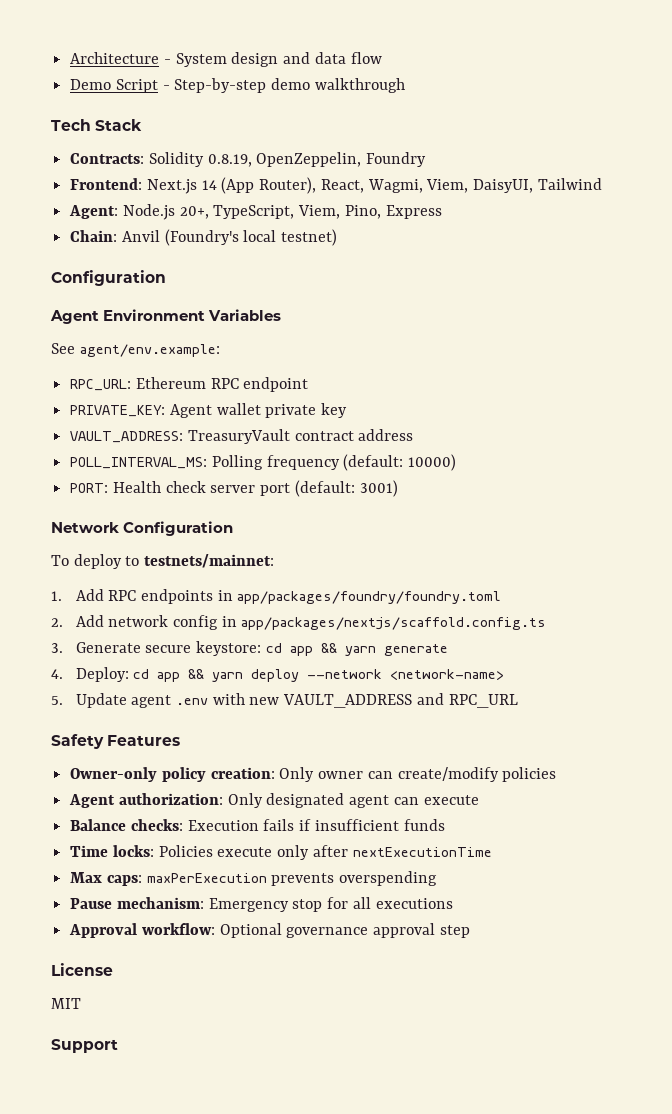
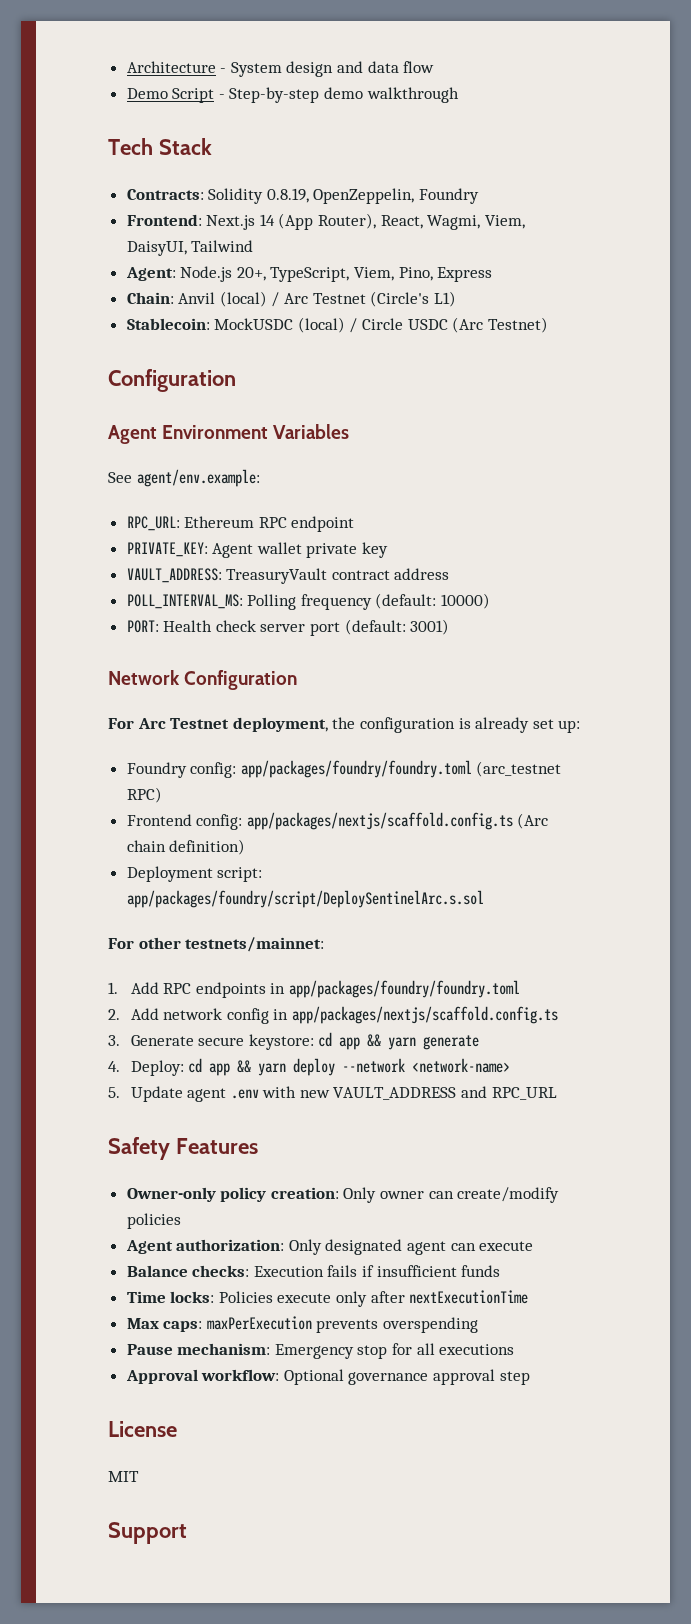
- Chain: Anvil (Foundry's local testnet)
+ Chain: Anvil (local) / Arc Testnet (Circle's L1)
+ Stablecoin: MockUSDC (local) / Circle USDC (Arc Testnet)
- To deploy to testnets/mainnet:
+ For Arc Testnet deployment, the configuration is already set up:
+ Foundry config: app/packages/foundry/foundry.toml (arc_testnet RPC)
+ Frontend config: app/packages/nextjs/scaffold.config.ts (Arc chain definition)
+ Deployment script: app/packages/foundry/script/DeploySentinelArc.s.sol
+ For other testnets/mainnet:

